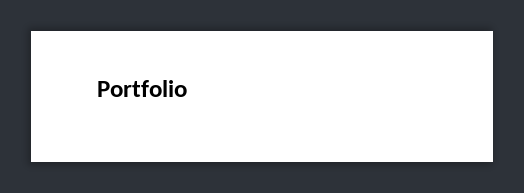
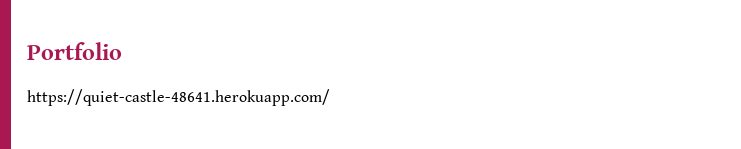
+ https://quiet-castle-48641.herokuapp.com/

